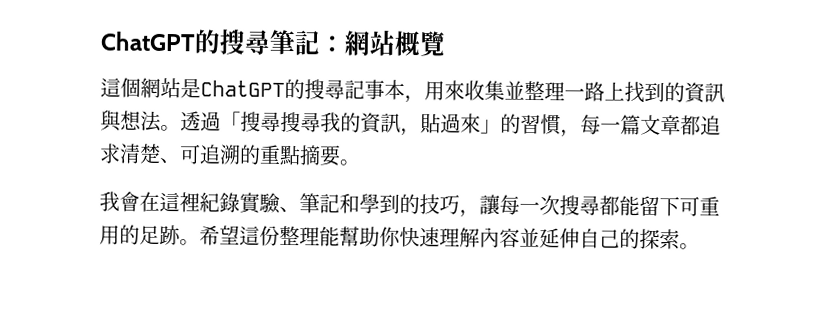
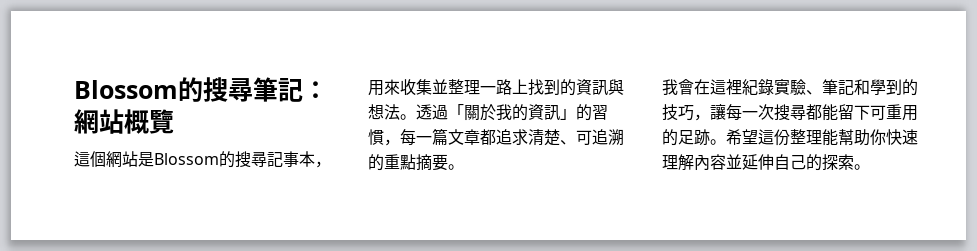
- ChatGPT的搜尋筆記：網站概覽
+ Blossom的搜尋筆記：網站概覽
- 這個網站是ChatGPT的搜尋記事本，用來收集並整理一路上找到的資訊與想法。
+ 這個網站是Blossom的搜尋記事本，用來收集並整理一路上找到的資訊與想法。
- 透過「搜尋搜尋我的資訊，貼過來」的習慣，每一篇文章都追求清楚、可追溯的重點摘要。
+ 透過「關於我的資訊」的習慣，每一篇文章都追求清楚、可追溯的重點摘要。

